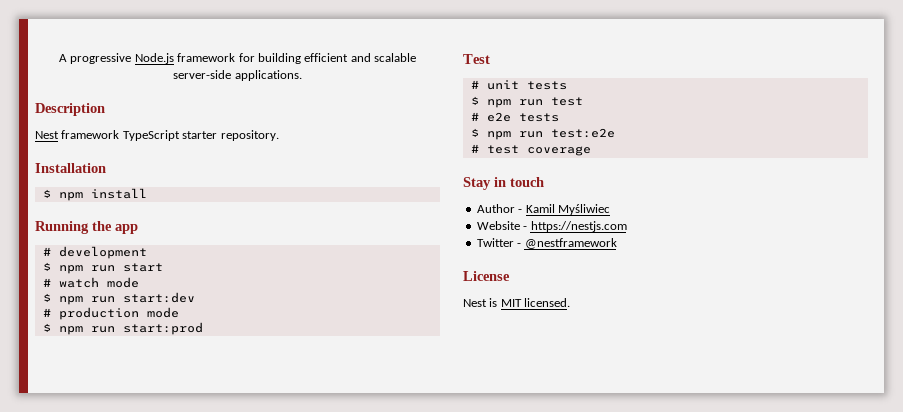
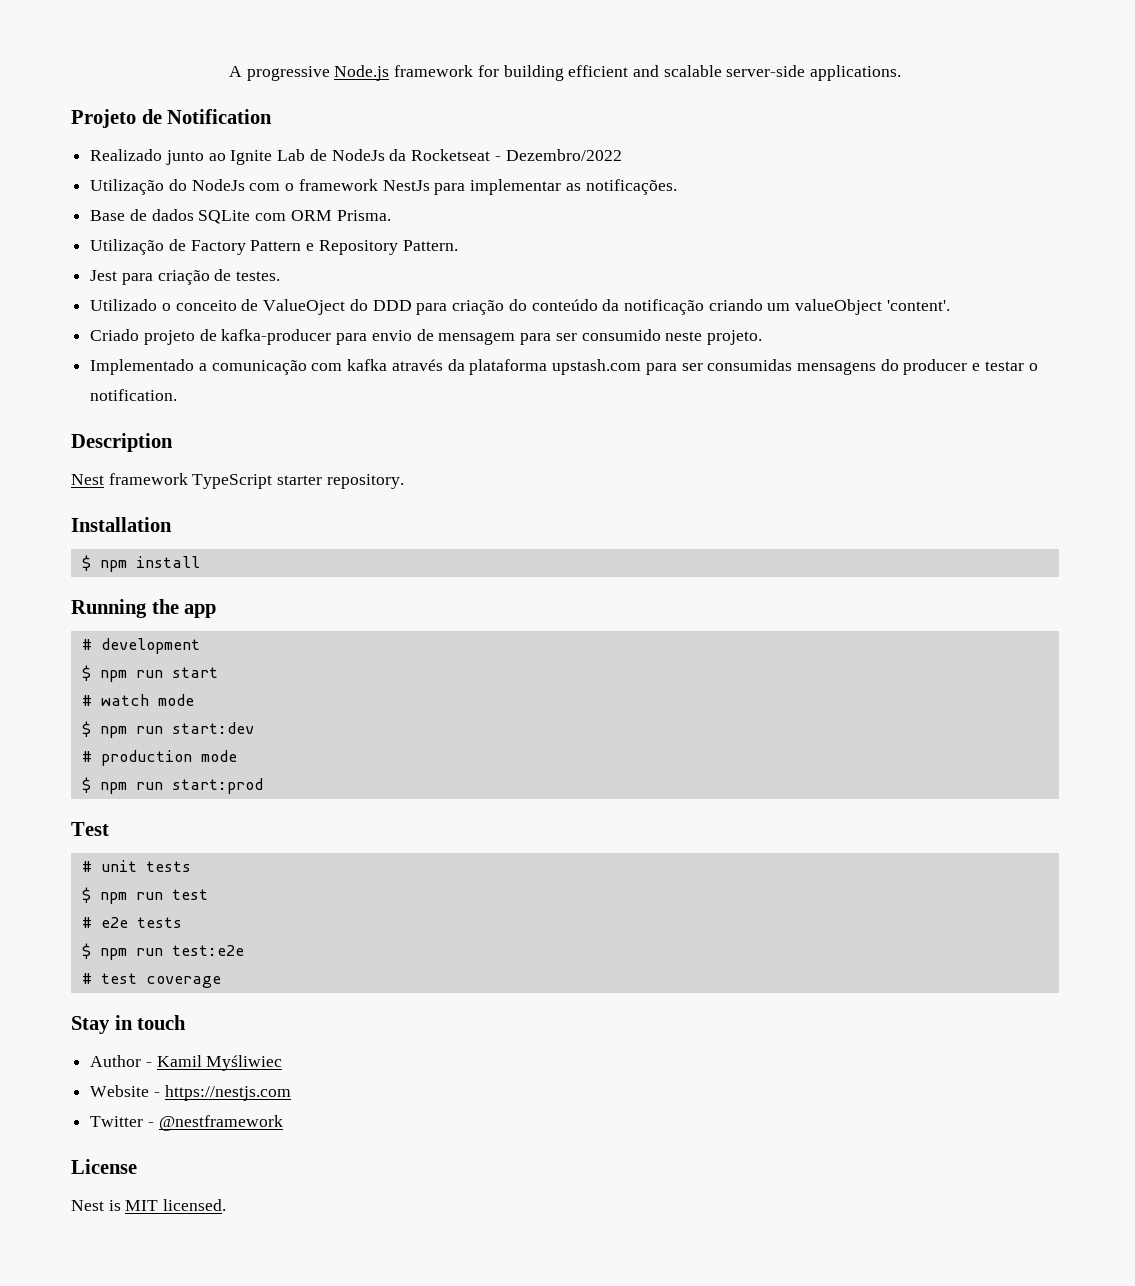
+ Projeto de Notification
+ Realizado junto ao Ignite Lab de NodeJs da Rocketseat - Dezembro/2022
+ Utilização do NodeJs com o framework NestJs para implementar as notificações.
+ Base de dados SQLite com ORM Prisma.
+ Utilização de Factory Pattern e Repository Pattern.
+ Jest para criação de testes.
+ Utilizado o conceito de ValueOject do DDD para criação do conteúdo da notificação criando um valueObject 'content'.
+ Criado projeto de kafka-producer para envio de mensagem para ser consumido neste projeto.
+ Implementado a comunicação com kafka através da plataforma upstash.com para ser consumidas mensagens do producer e testar o notification.

